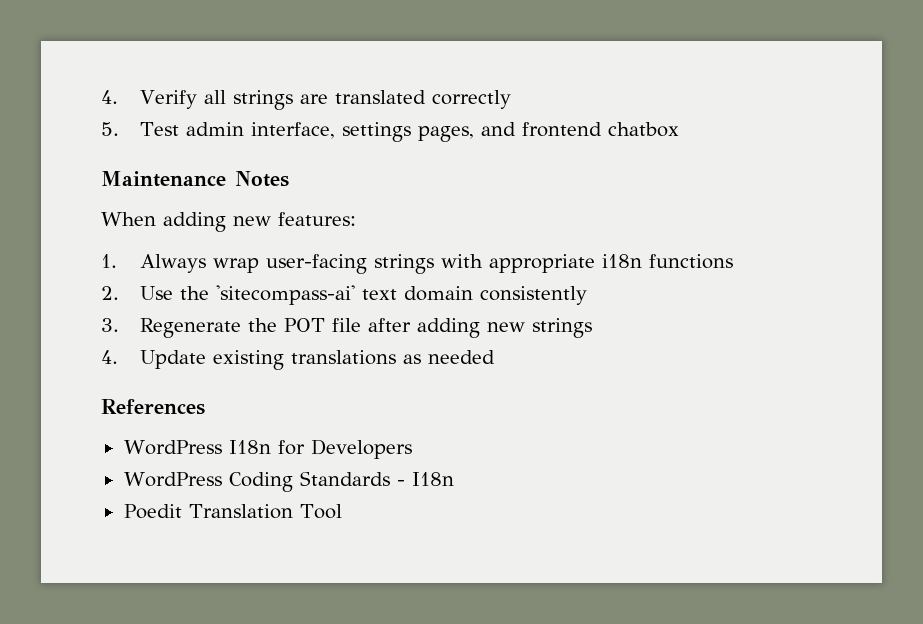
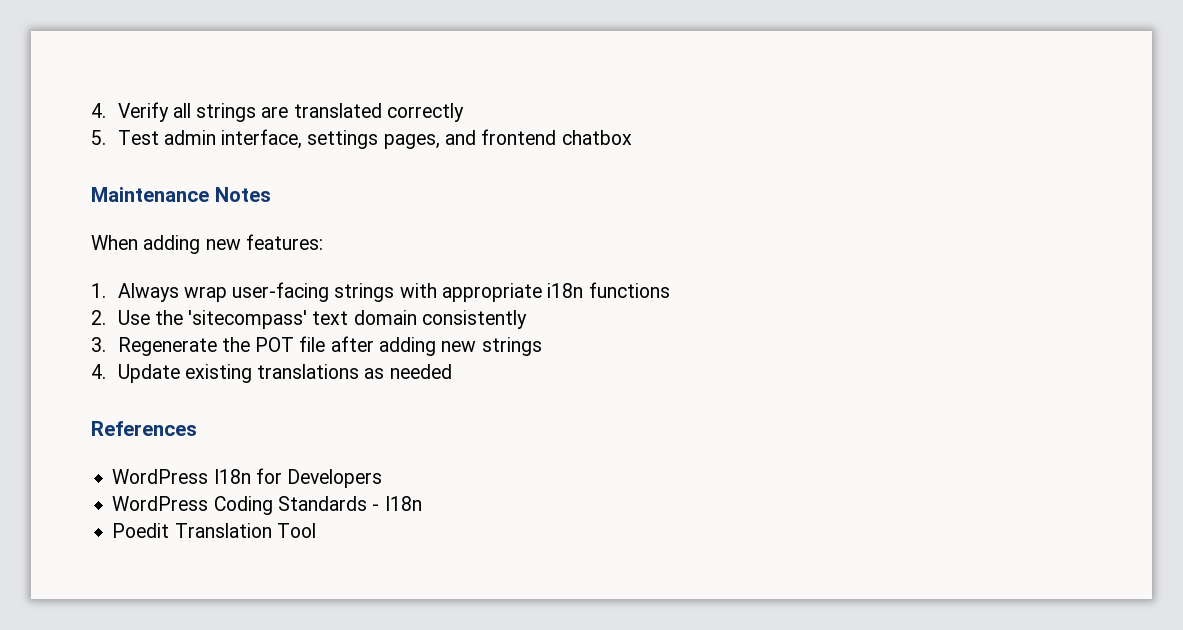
- 2. Use the 'sitecompass-ai' text domain consistently
+ 2. Use the 'sitecompass' text domain consistently

